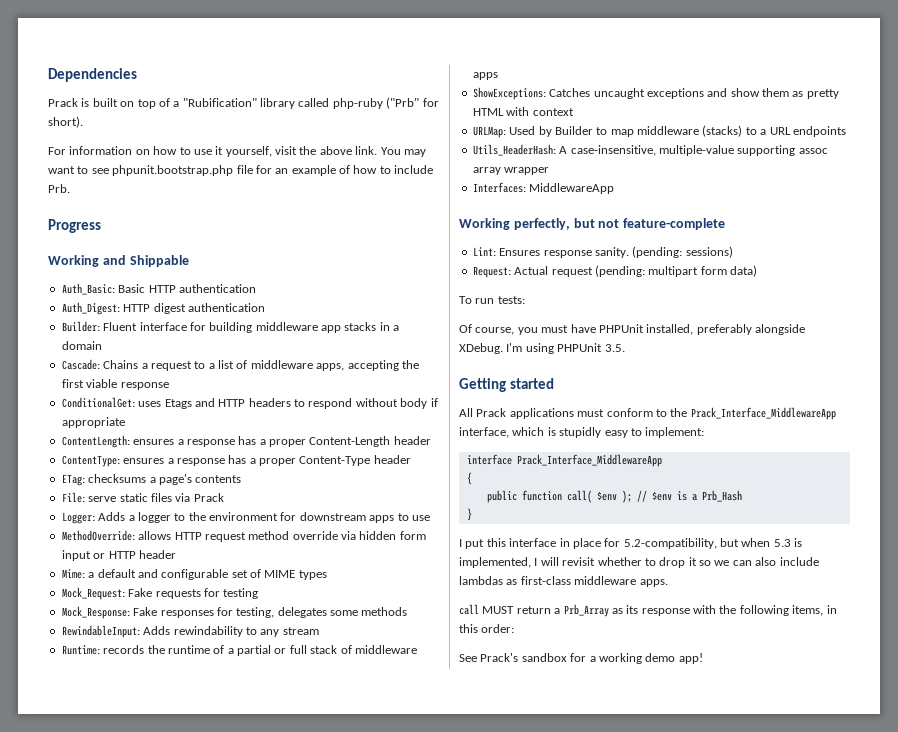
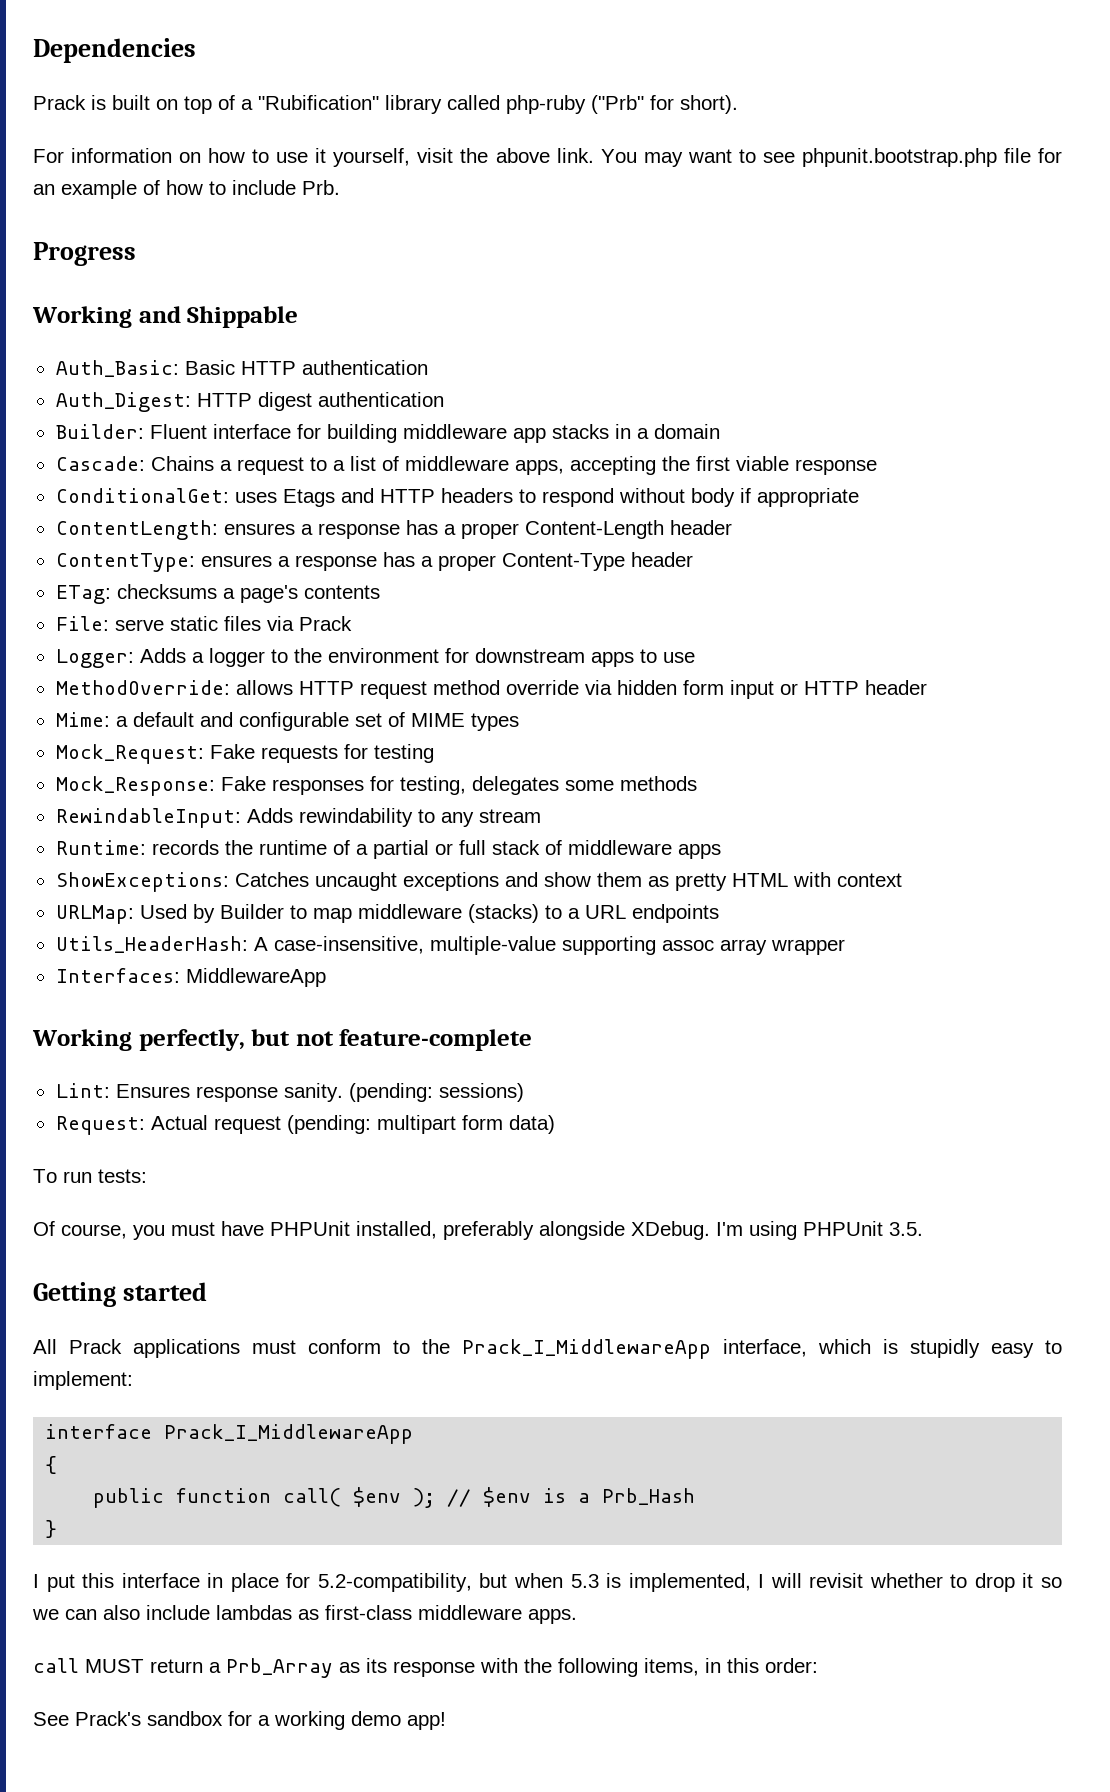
- All Prack applications must conform to the Prack_Interface_MiddlewareApp interface, which is stupidly easy to implement:
+ All Prack applications must conform to the Prack_I_MiddlewareApp interface, which is stupidly easy to implement:
- interface Prack_Interface_MiddlewareApp
+ interface Prack_I_MiddlewareApp

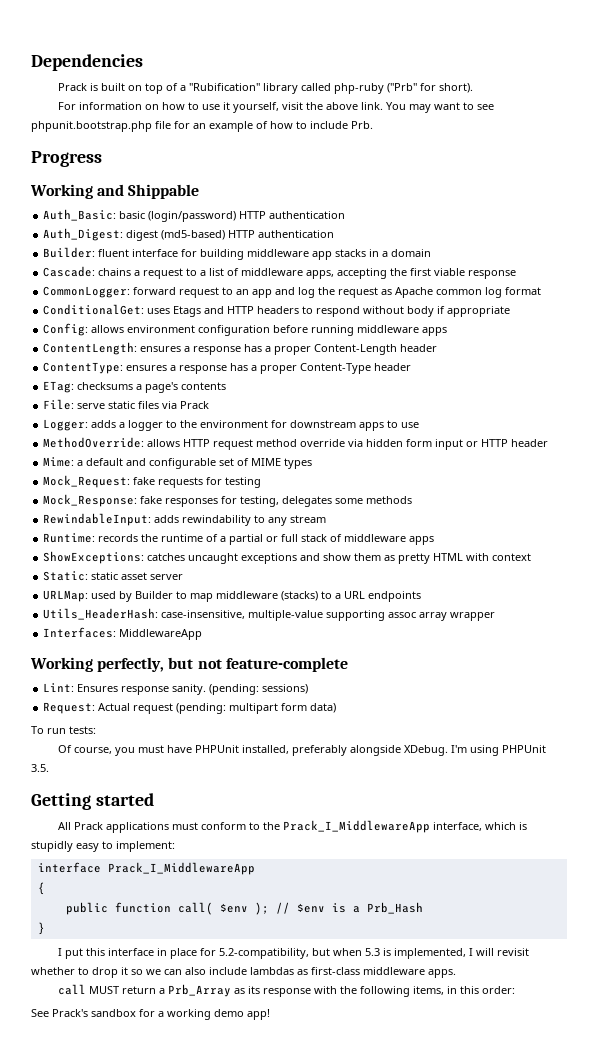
- Auth_Basic: Basic HTTP authentication
+ Auth_Basic: basic (login/password) HTTP authentication
- Auth_Digest: HTTP digest authentication
+ Auth_Digest: digest (md5-based) HTTP authentication
- Builder: Fluent interface for building middleware app stacks in a domain
+ Builder: fluent interface for building middleware app stacks in a domain
- Cascade: Chains a request to a list of middleware apps, accepting the first viable response
+ Cascade: chains a request to a list of middleware apps, accepting the first viable response
+ CommonLogger: forward request to an app and log the request as Apache common log format
+ Config: allows environment configuration before running middleware apps
- Logger: Adds a logger to the environment for downstream apps to use
+ Logger: adds a logger to the environment for downstream apps to use
- Mock_Request: Fake requests for testing
+ Mock_Request: fake requests for testing
- Mock_Response: Fake responses for testing, delegates some methods
+ Mock_Response: fake responses for testing, delegates some methods
- RewindableInput: Adds rewindability to any stream
+ RewindableInput: adds rewindability to any stream
- ShowExceptions: Catches uncaught exceptions and show them as pretty HTML with context
+ ShowExceptions: catches uncaught exceptions and show them as pretty HTML with context
+ Static: static asset server
- URLMap: Used by Builder to map middleware (stacks) to a URL endpoints
+ URLMap: used by Builder to map middleware (stacks) to a URL endpoints
- Utils_HeaderHash: A case-insensitive, multiple-value supporting assoc array wrapper
+ Utils_HeaderHash: case-insensitive, multiple-value supporting assoc array wrapper

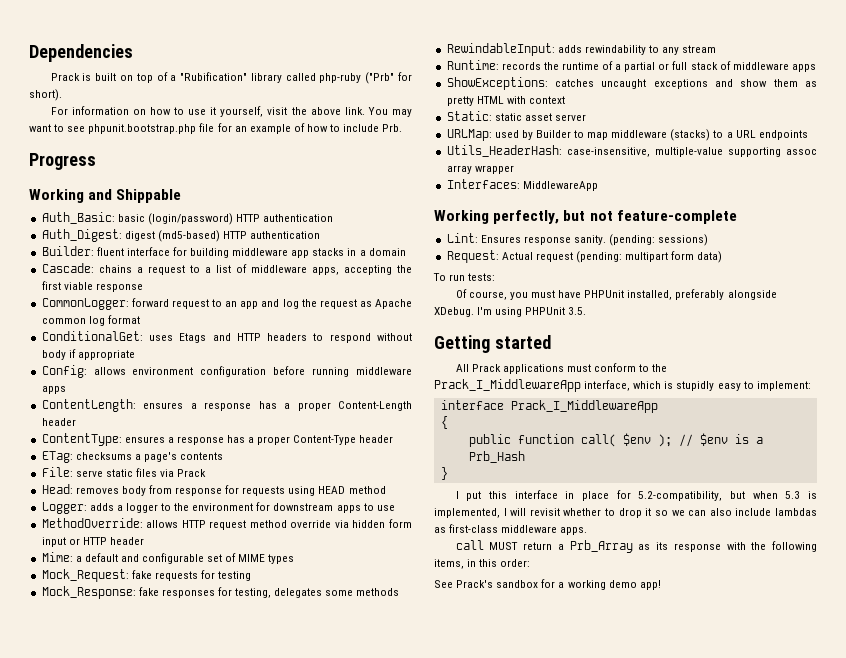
+ Head: removes body from response for requests using HEAD method

